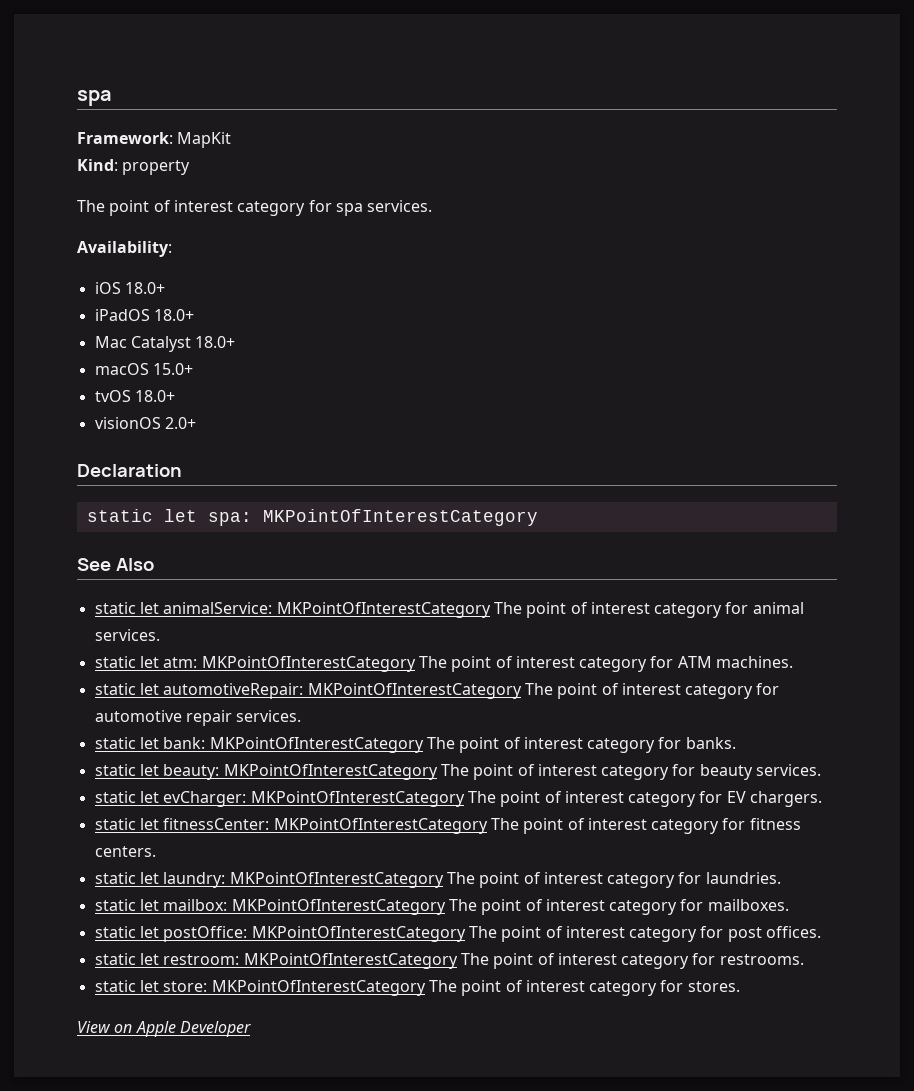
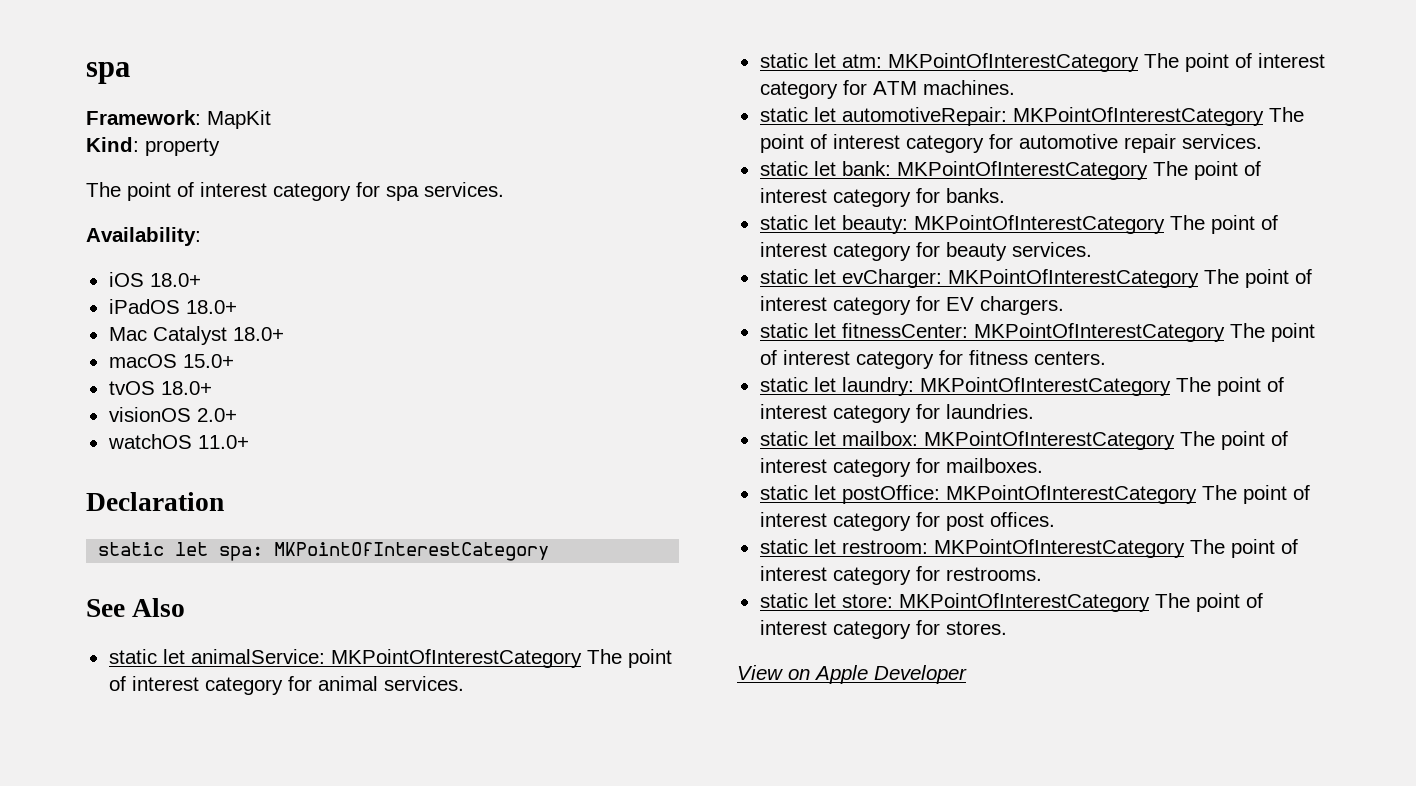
+ watchOS 11.0+

